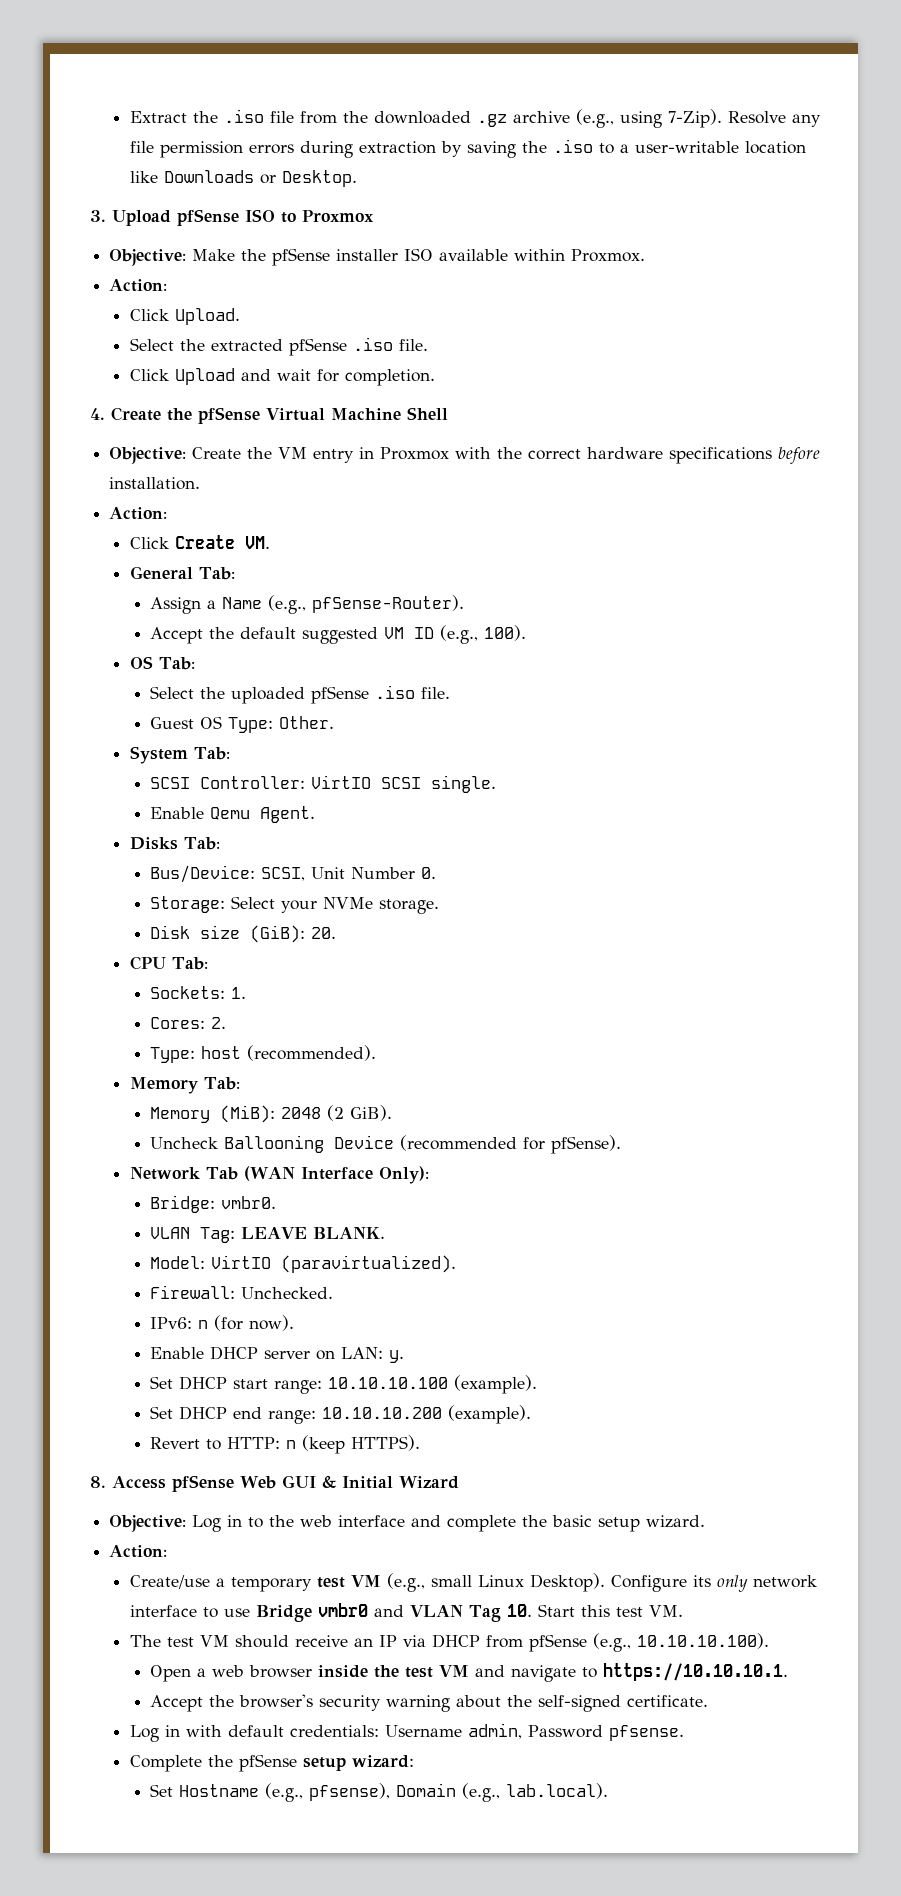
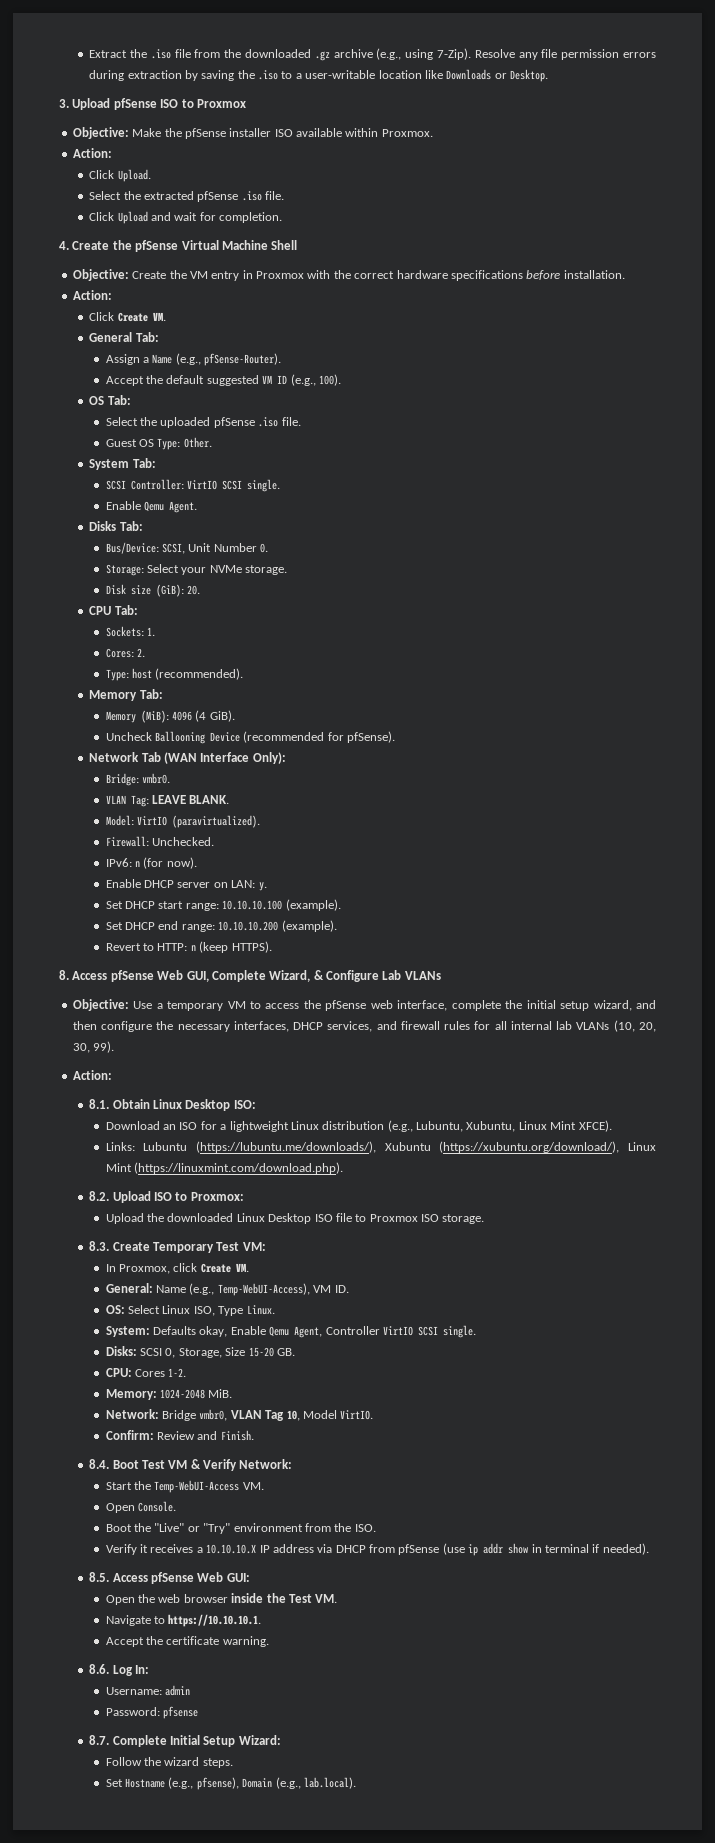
- Memory (MiB): 2048 (2 GiB).
+ Memory (MiB): 4096 (4 GiB).
- 8. Access pfSense Web GUI & Initial Wizard
- Objective: Log in to the web interface and complete the basic setup wizard.
+ 8. Access pfSense Web GUI, Complete Wizard, & Configure Lab VLANs
+ Objective: Use a temporary VM to access the pfSense web interface, complete the initial setup wizard, and then configure the necessary interfaces, DHCP services, and firewall rules for all internal lab VLANs (10, 20, 30, 99).
  Action:
- Create/use a temporary test VM (e.g., small Linux Desktop). Configure its only network interface to use Bridge vmbr0 and VLAN Tag 10. Start this test VM.
- The test VM should receive an IP via DHCP from pfSense (e.g., 10.10.10.100).
- Open a web browser inside the test VM and navigate to https://10.10.10.1.
+ 8.1. Obtain Linux Desktop ISO:
+ Download an ISO for a lightweight Linux distribution (e.g., Lubuntu, Xubuntu, Linux Mint XFCE).
+ Links: Lubuntu (https://lubuntu.me/downloads/), Xubuntu (https://xubuntu.org/download/), Linux Mint (https://linuxmint.com/download.php).
+ 8.2. Upload ISO to Proxmox:
+ Upload the downloaded Linux Desktop ISO file to Proxmox ISO storage.
+ 8.3. Create Temporary Test VM:
+ In Proxmox, click Create VM.
+ General: Name (e.g., Temp-WebUI-Access), VM ID.
+ OS: Select Linux ISO, Type Linux.
+ System: Defaults okay, Enable Qemu Agent, Controller VirtIO SCSI single.
+ Disks: SCSI 0, Storage, Size 15-20 GB.
+ CPU: Cores 1-2.
+ Memory: 1024-2048 MiB.
+ Network: Bridge vmbr0, VLAN Tag 10, Model VirtIO.
+ Confirm: Review and Finish.
+ 8.4. Boot Test VM & Verify Network:
+ Start the Temp-WebUI-Access VM.
+ Open Console.
+ Boot the "Live" or "Try" environment from the ISO.
+ Verify it receives a 10.10.10.X IP address via DHCP from pfSense (use ip addr show in terminal if needed).
+ 8.5. Access pfSense Web GUI:
+ Open the web browser inside the Test VM.
+ Navigate to https://10.10.10.1.
- Accept the browser's security warning about the self-signed certificate.
- Log in with default credentials: Username admin, Password pfsense.
- Complete the pfSense setup wizard:
+ Accept the certificate warning.
+ 8.6. Log In:
+ Username: admin
+ Password: pfsense
+ 8.7. Complete Initial Setup Wizard:
+ Follow the wizard steps.

